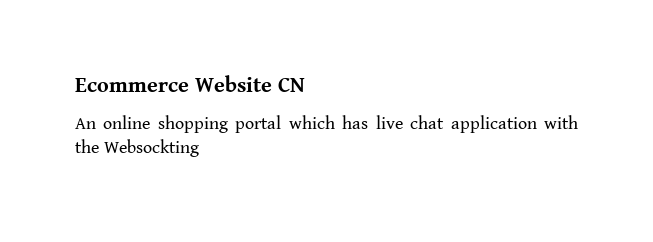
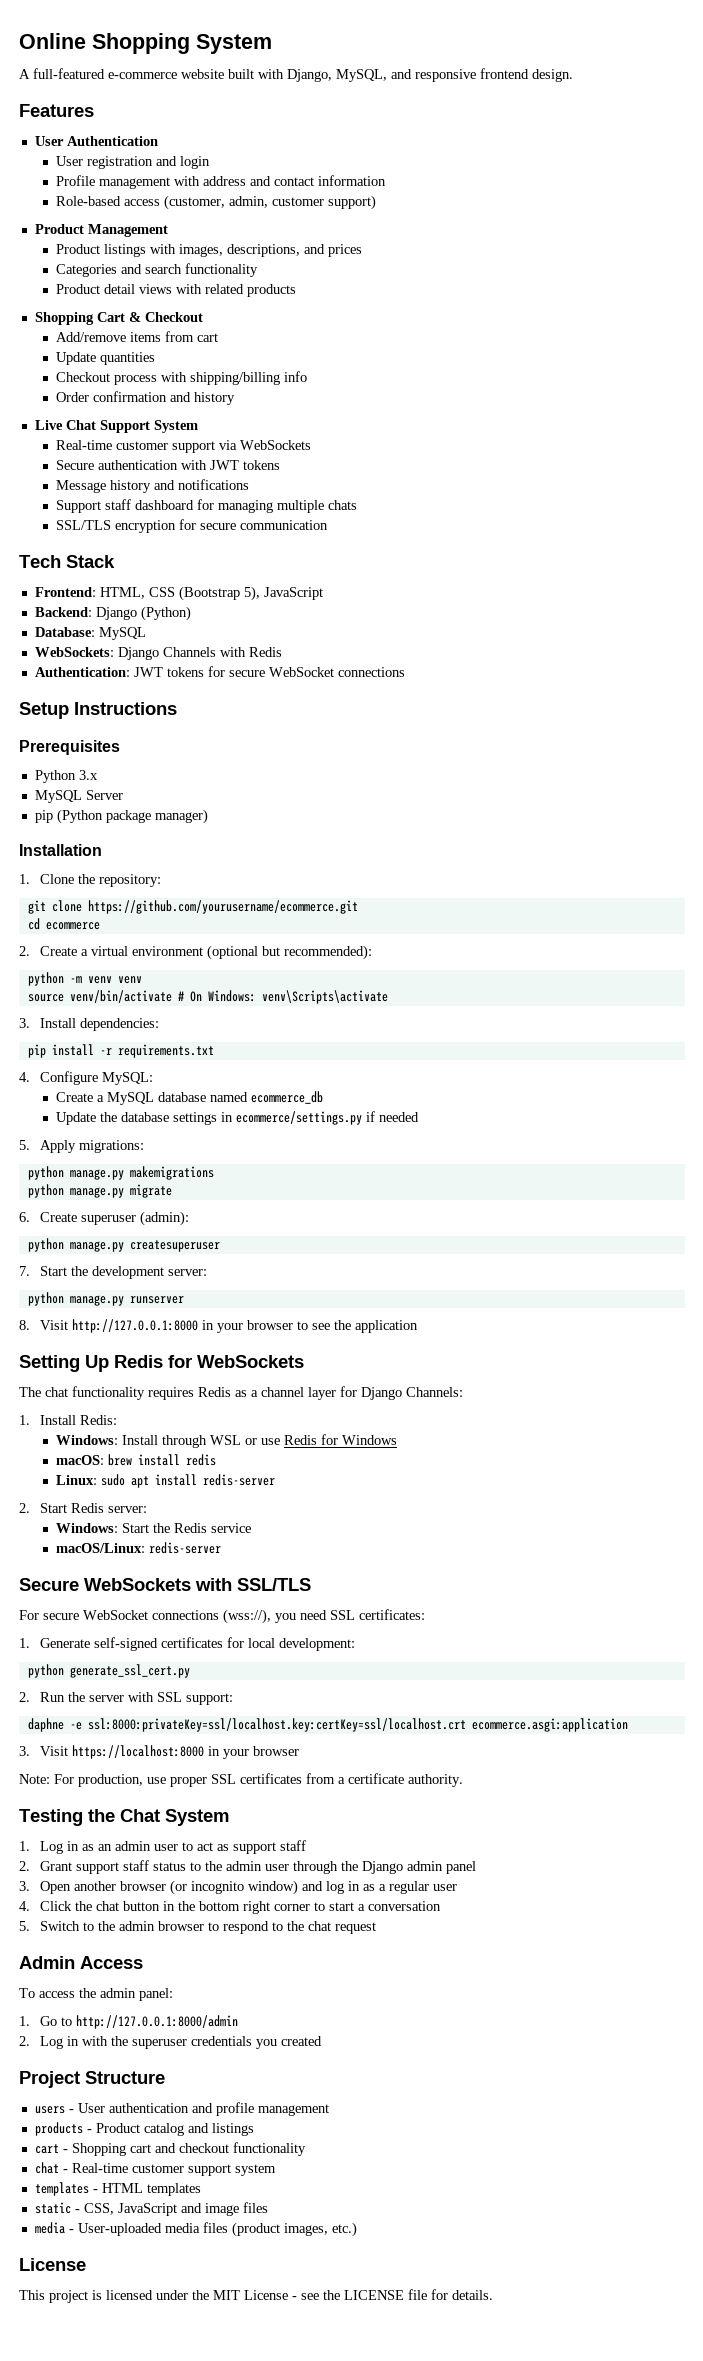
- Ecommerce Website CN
- An online shopping portal which has live chat application with the Websockting
+ Online Shopping System
+ A full-featured e-commerce website built with Django, MySQL, and responsive frontend design.
+ Features
+ User Authentication
+ User registration and login
+ Profile management with address and contact information
+ Role-based access (customer, admin, customer support)
+ Product Management
+ Product listings with images, descriptions, and prices
+ Categories and search functionality
+ Product detail views with related products
+ Shopping Cart & Checkout
+ Add/remove items from cart
+ Update quantities
+ Checkout process with shipping/billing info
+ Order confirmation and history
+ Live Chat Support System
+ Real-time customer support via WebSockets
+ Secure authentication with JWT tokens
+ Message history and notifications
+ Support staff dashboard for managing multiple chats
+ SSL/TLS encryption for secure communication
+ Tech Stack
+ Frontend: HTML, CSS (Bootstrap 5), JavaScript
+ Backend: Django (Python)
+ Database: MySQL
+ WebSockets: Django Channels with Redis
+ Authentication: JWT tokens for secure WebSocket connections
+ Setup Instructions
+ Prerequisites
+ Python 3.x
+ MySQL Server
+ pip (Python package manager)
+ Installation
+ 1. Clone the repository:
+ git clone https://github.com/yourusername/ecommerce.git
+ cd ecommerce
+ 2. Create a virtual environment (optional but recommended):
+ python -m venv venv
+ source venv/bin/activate # On Windows: venv\Scripts\activate
+ 3. Install dependencies:
+ pip install -r requirements.txt
+ 4. Configure MySQL:
+ Create a MySQL database named ecommerce_db
+ Update the database settings in ecommerce/settings.py if needed
+ 5. Apply migrations:
+ python manage.py makemigrations
+ python manage.py migrate
+ 6. Create superuser (admin):
+ python manage.py createsuperuser
+ 7. Start the development server:
+ python manage.py runserver
+ 8. Visit http://127.0.0.1:8000 in your browser to see the application
+ Setting Up Redis for WebSockets
+ The chat functionality requires Redis as a channel layer for Django Channels:
+ 1. Install Redis:
+ Windows: Install through WSL or use Redis for Windows
+ macOS: brew install redis
+ Linux: sudo apt install redis-server
+ 2. Start Redis server:
+ Windows: Start the Redis service
+ macOS/Linux: redis-server
+ Secure WebSockets with SSL/TLS
+ For secure WebSocket connections (wss://), you need SSL certificates:
+ 1. Generate self-signed certificates for local development:
+ python generate_ssl_cert.py
+ 2. Run the server with SSL support:
+ daphne -e ssl:8000:privateKey=ssl/localhost.key:certKey=ssl/localhost.crt ecommerce.asgi:application
+ 3. Visit https://localhost:8000 in your browser
+ Note: For production, use proper SSL certificates from a certificate authority.
+ Testing the Chat System
+ 1. Log in as an admin user to act as support staff
+ 2. Grant support staff status to the admin user through the Django admin panel
+ 3. Open another browser (or incognito window) and log in as a regular user
+ 4. Click the chat button in the bottom right corner to start a conversation
+ 5. Switch to the admin browser to respond to the chat request
+ Admin Access
+ To access the admin panel:
+ 1. Go to http://127.0.0.1:8000/admin
+ 2. Log in with the superuser credentials you created
+ Project Structure
+ users - User authentication and profile management
+ products - Product catalog and listings
+ cart - Shopping cart and checkout functionality
+ chat - Real-time customer support system
+ templates - HTML templates
+ static - CSS, JavaScript and image files
+ media - User-uploaded media files (product images, etc.)
+ License
+ This project is licensed under the MIT License - see the LICENSE file for details.

